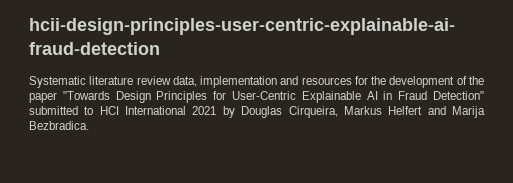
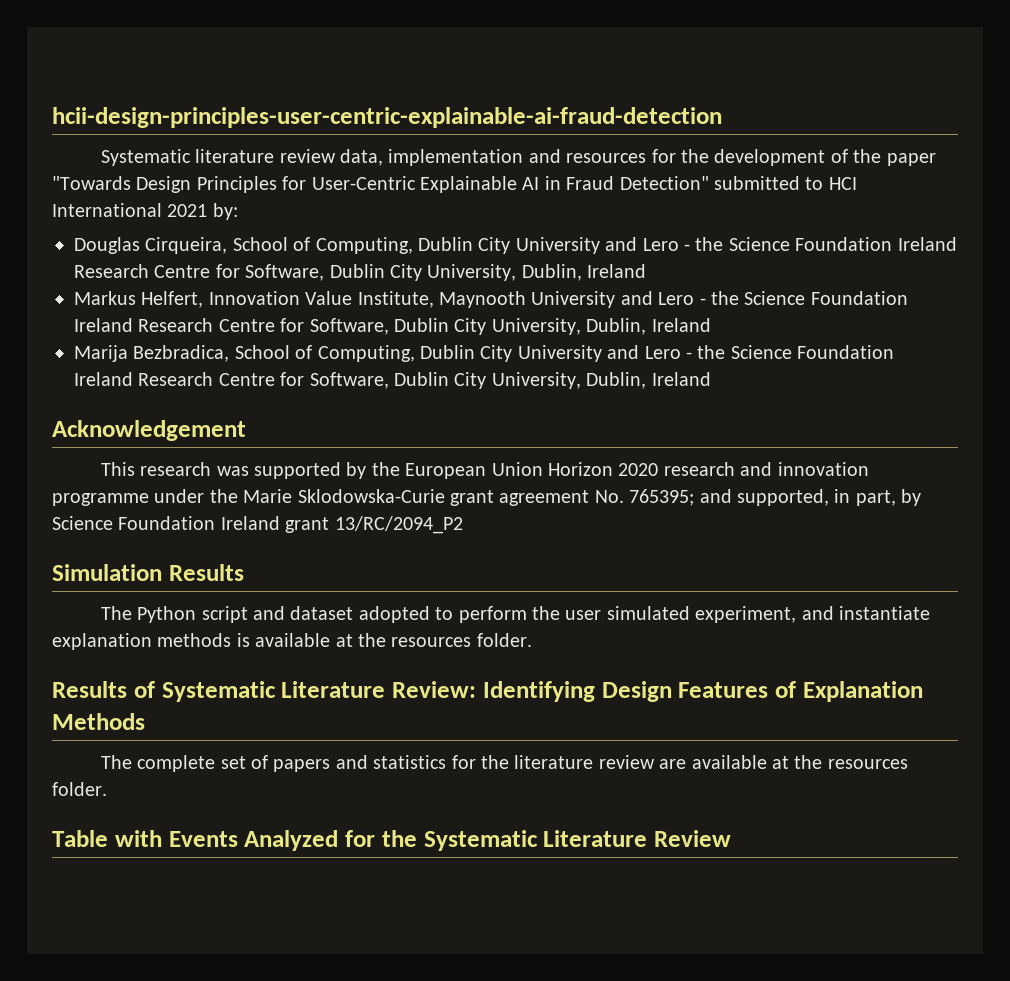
- Systematic literature review data, implementation and resources for the development of the paper "Towards Design Principles for User-Centric Explainable AI in Fraud Detection" submitted to HCI International 2021 by Douglas Cirqueira, Markus Helfert and Marija Bezbradica.
+ Systematic literature review data, implementation and resources for the development of the paper "Towards Design Principles for User-Centric Explainable AI in Fraud Detection" submitted to HCI International 2021 by:
+ Douglas Cirqueira, School of Computing, Dublin City University and Lero - the Science Foundation Ireland Research Centre for Software, Dublin City University, Dublin, Ireland
+ Markus Helfert, Innovation Value Institute, Maynooth University and Lero - the Science Foundation Ireland Research Centre for Software, Dublin City University, Dublin, Ireland
+ Marija Bezbradica, School of Computing, Dublin City University and Lero - the Science Foundation Ireland Research Centre for Software, Dublin City University, Dublin, Ireland
+ Acknowledgement
+ This research was supported by the European Union Horizon 2020 research and innovation programme under the Marie Sklodowska-Curie grant agreement No. 765395; and supported, in part, by Science Foundation Ireland grant 13/RC/2094_P2
+ Simulation Results
+ The Python script and dataset adopted to perform the user simulated experiment, and instantiate explanation methods is available at the resources folder.
+ Results of Systematic Literature Review: Identifying Design Features of Explanation Methods
+ The complete set of papers and statistics for the literature review are available at the resources folder.
+ Table with Events Analyzed for the Systematic Literature Review

